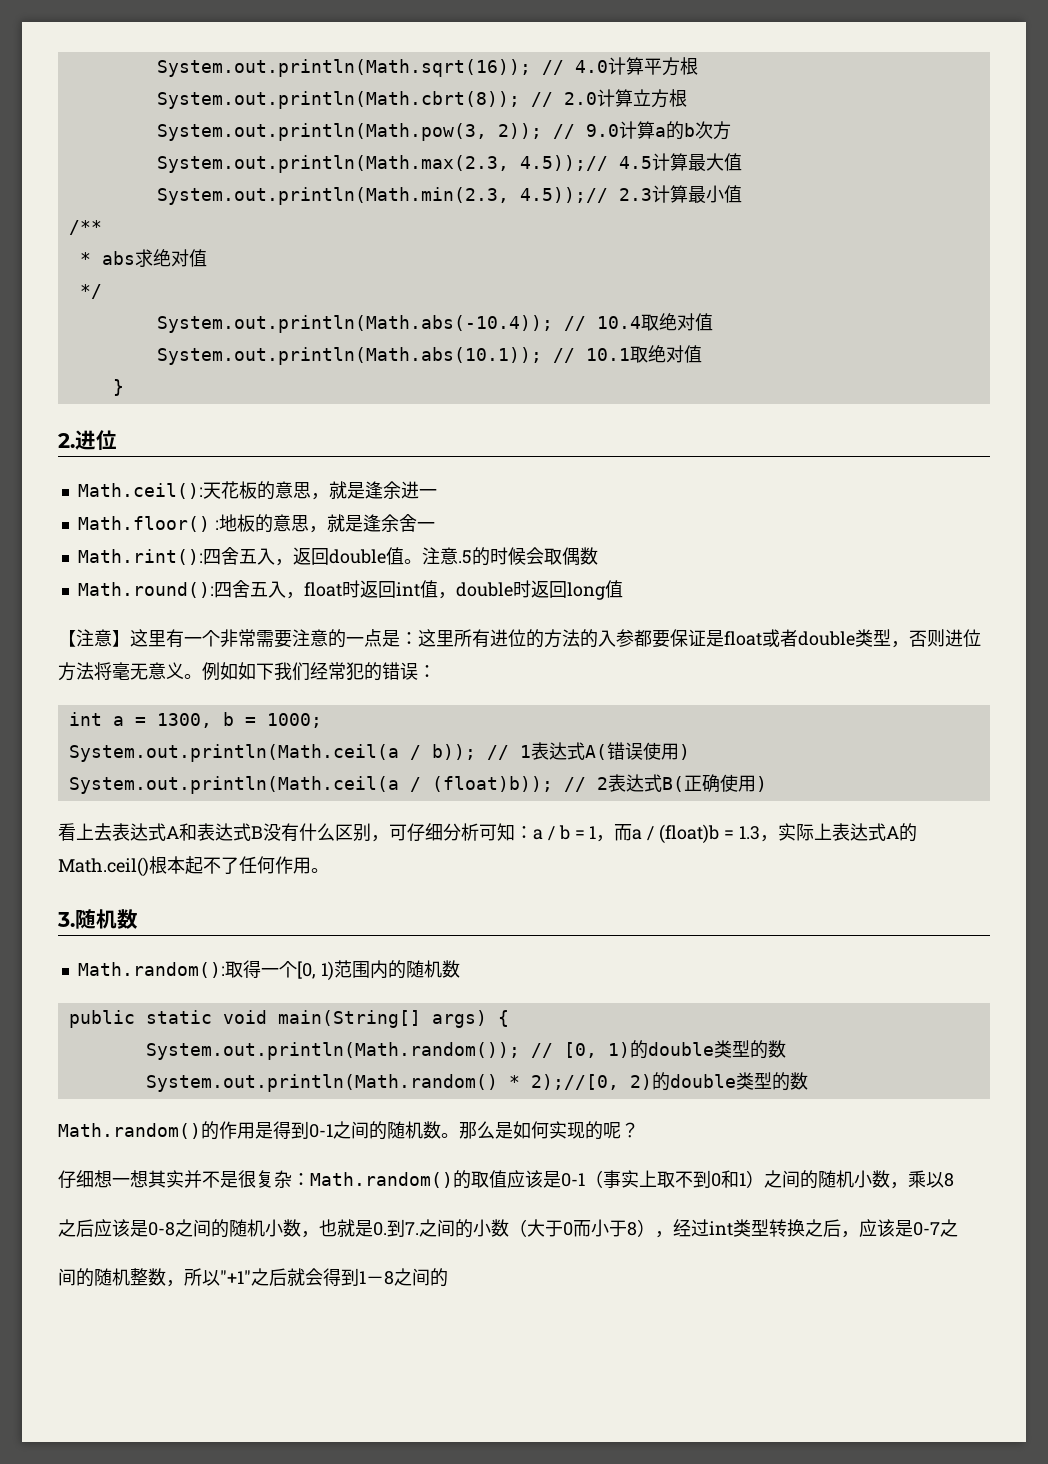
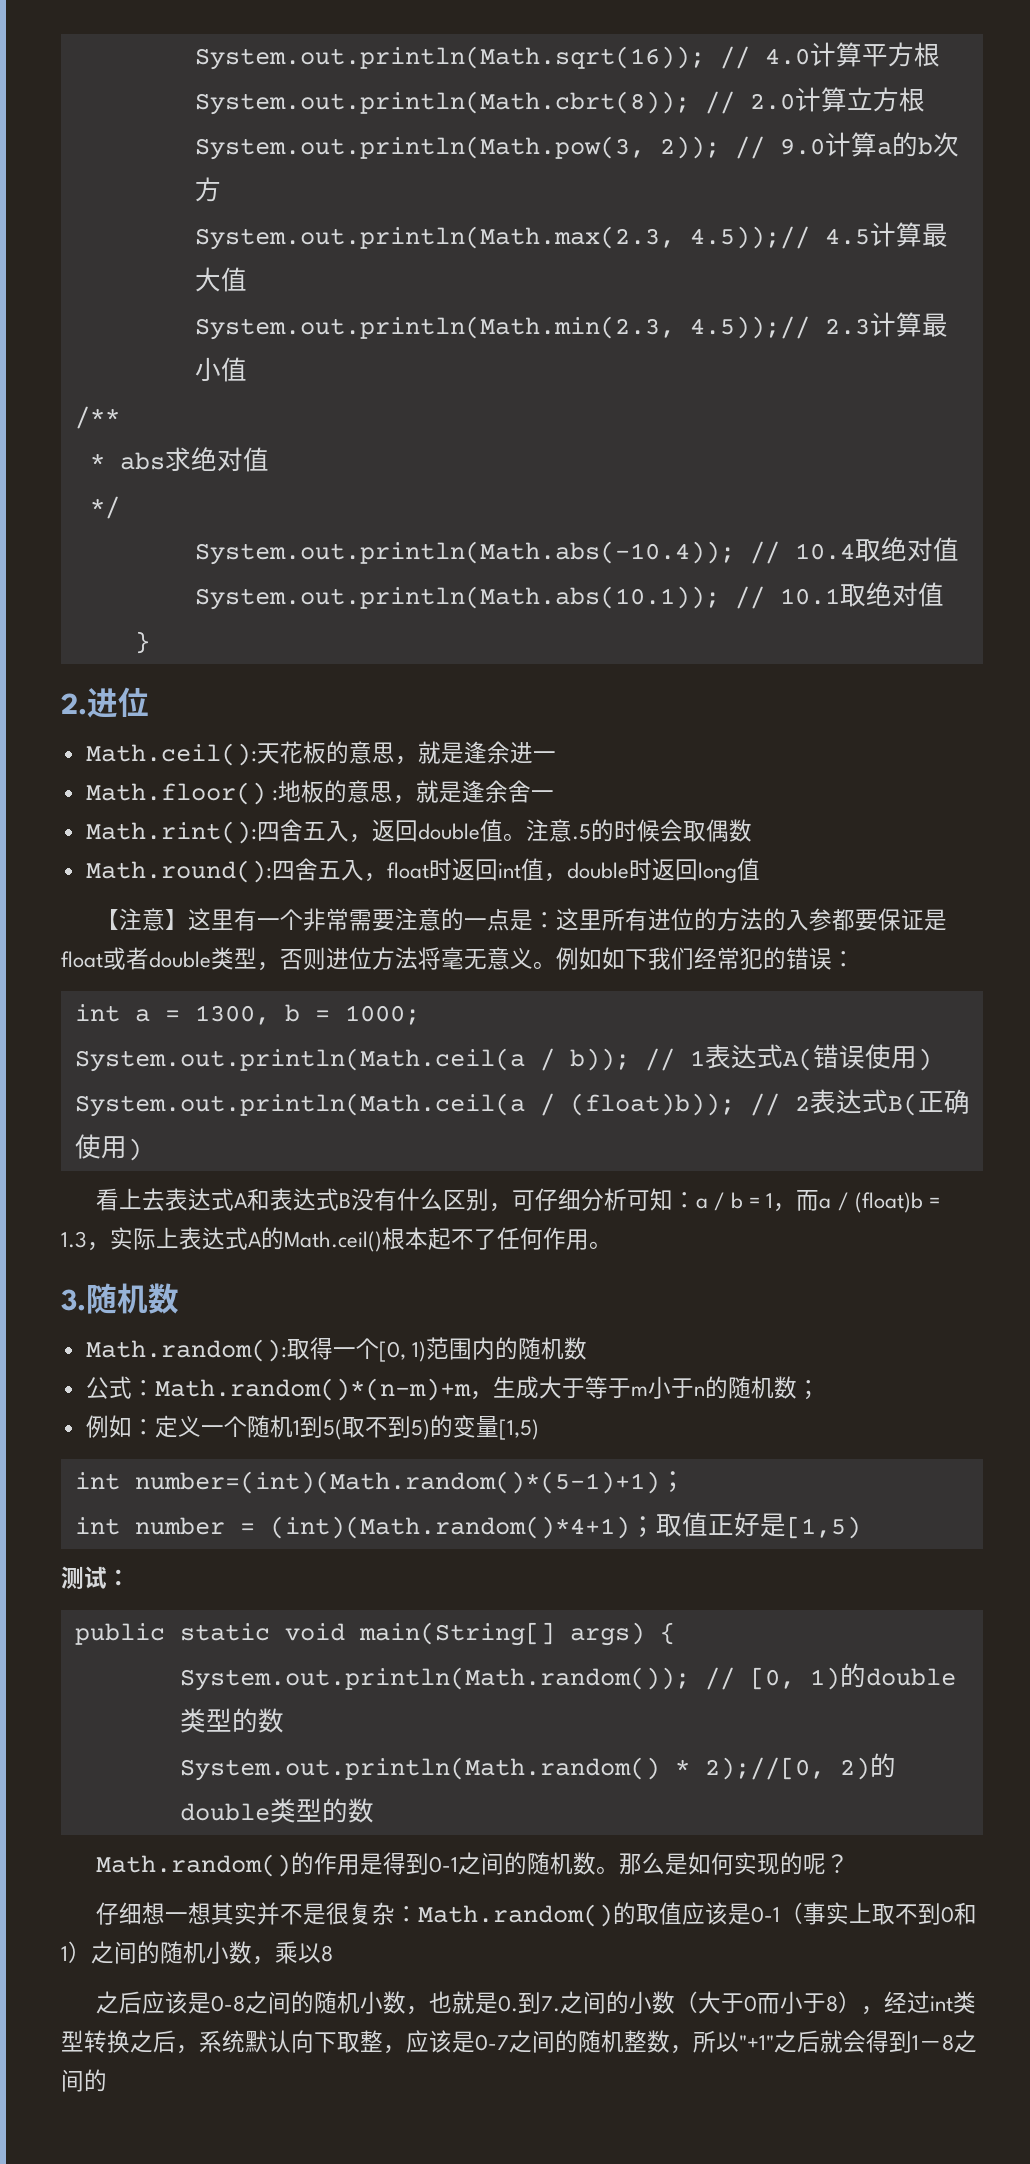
+ 公式：Math.random()*(n-m)+m，生成大于等于m小于n的随机数；
+ 例如：定义一个随机1到5(取不到5)的变量[1,5)
+ int number=(int)(Math.random()*(5-1)+1)；
+ int number = (int)(Math.random()*4+1)；取值正好是[1,5)
+ 测试：
- 之后应该是0-8之间的随机小数，也就是0.到7.之间的小数（大于0而小于8），经过int类型转换之后，应该是0-7之
- 间的随机整数，所以"+1"之后就会得到1－8之间的
+ 之后应该是0-8之间的随机小数，也就是0.到7.之间的小数（大于0而小于8），经过int类型转换之后，系统默认向下取整，应该是0-7之间的随机整数，所以"+1"之后就会得到1－8之间的

